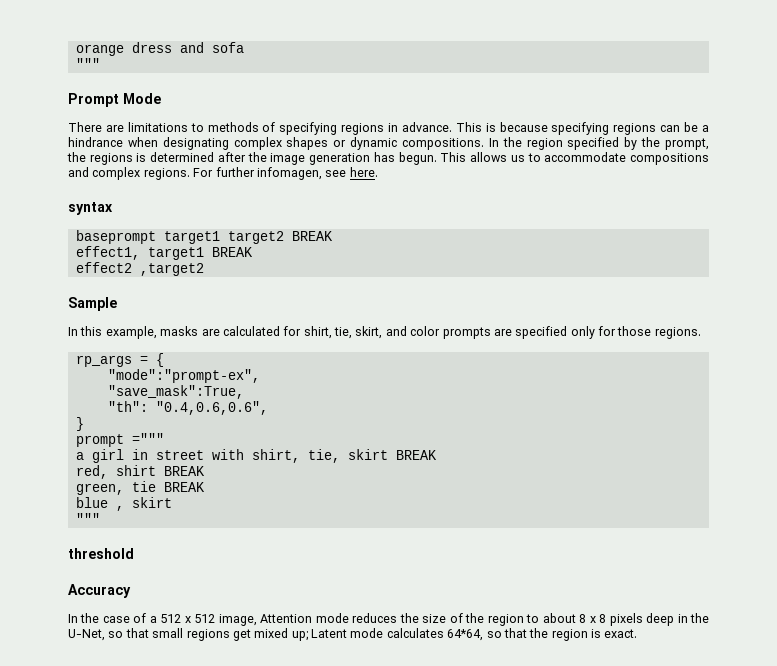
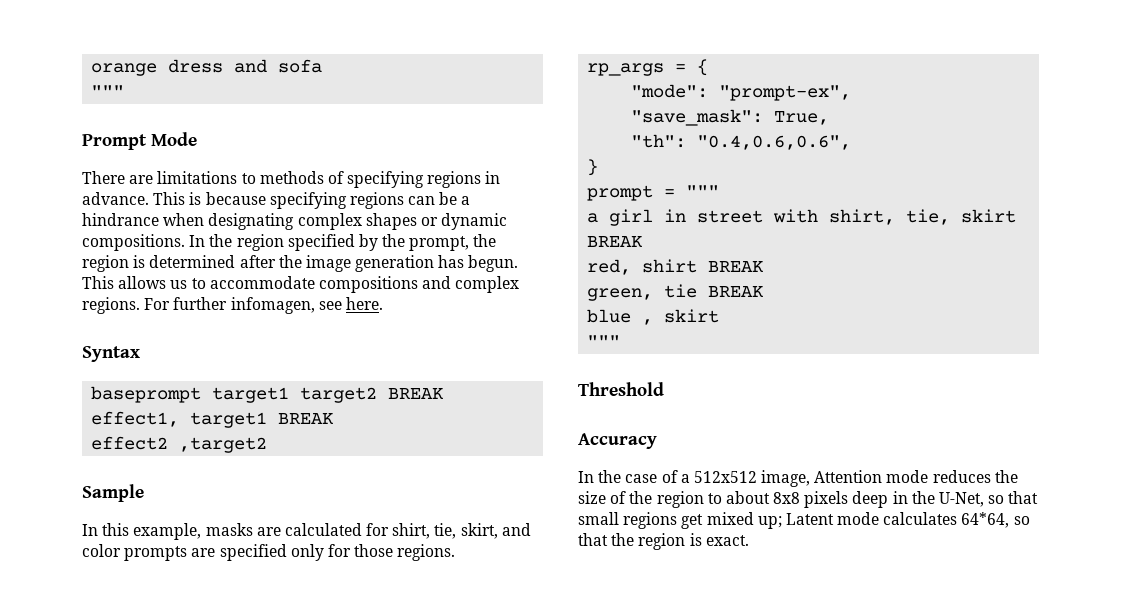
- In the region specified by the prompt, the regions is determined after the image generation has begun.
+ In the region specified by the prompt, the region is determined after the image generation has begun.
- syntax
+ Syntax
- "mode":"prompt-ex",
- "save_mask":True,
+ "mode": "prompt-ex",
+ "save_mask": True,
- prompt ="""
+ prompt = """
- threshold
+ Threshold
- In the case of a 512 x 512 image, Attention mode reduces the size of the region to about 8 x 8 pixels deep in the U-Net, so that small regions get mixed up; Latent mode calculates 64*64, so that the region is exact.
+ In the case of a 512x512 image, Attention mode reduces the size of the region to about 8x8 pixels deep in the U-Net, so that small regions get mixed up; Latent mode calculates 64*64, so that the region is exact.

